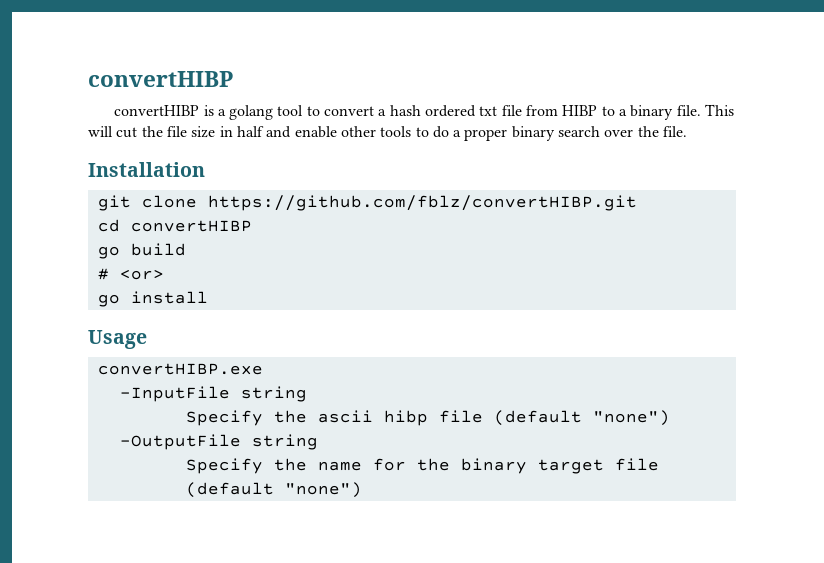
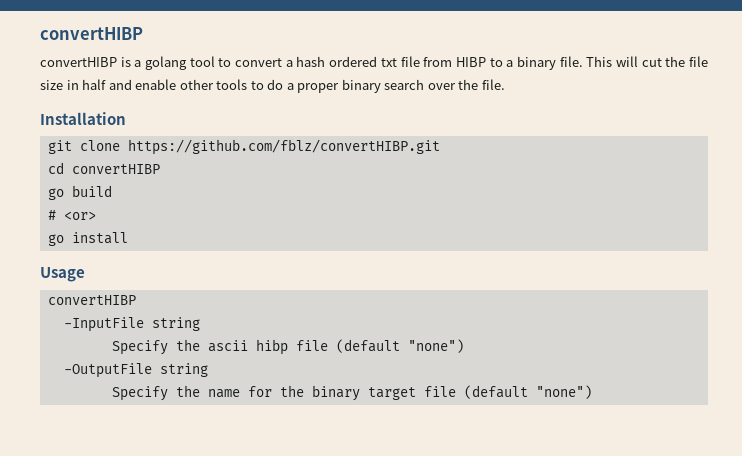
  Usage
- convertHIBP.exe
+ convertHIBP

